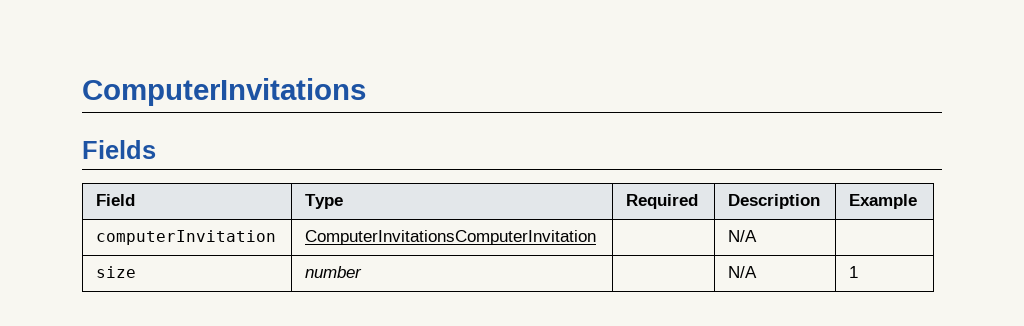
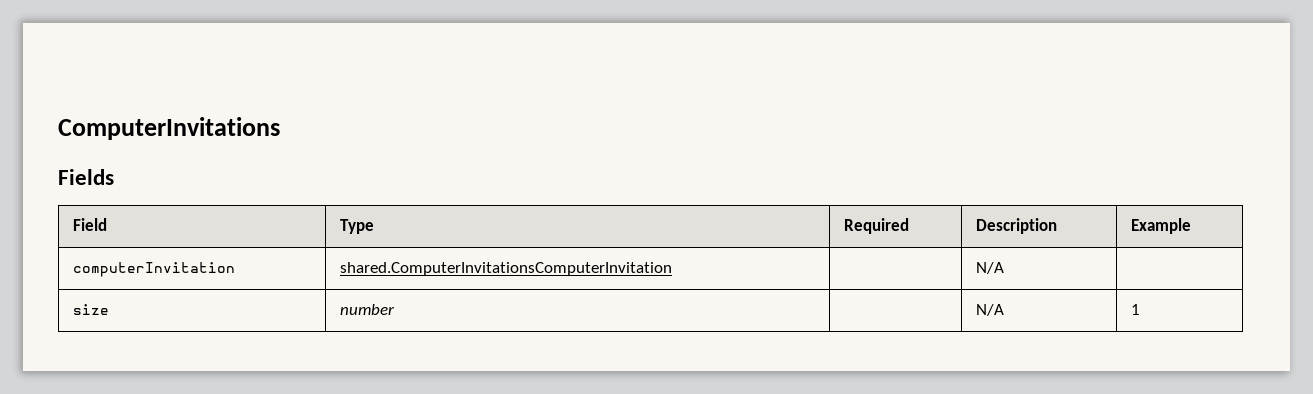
- computerInvitation | ComputerInvitationsComputerInvitation | | N/A |
+ computerInvitation | shared.ComputerInvitationsComputerInvitation | | N/A |

